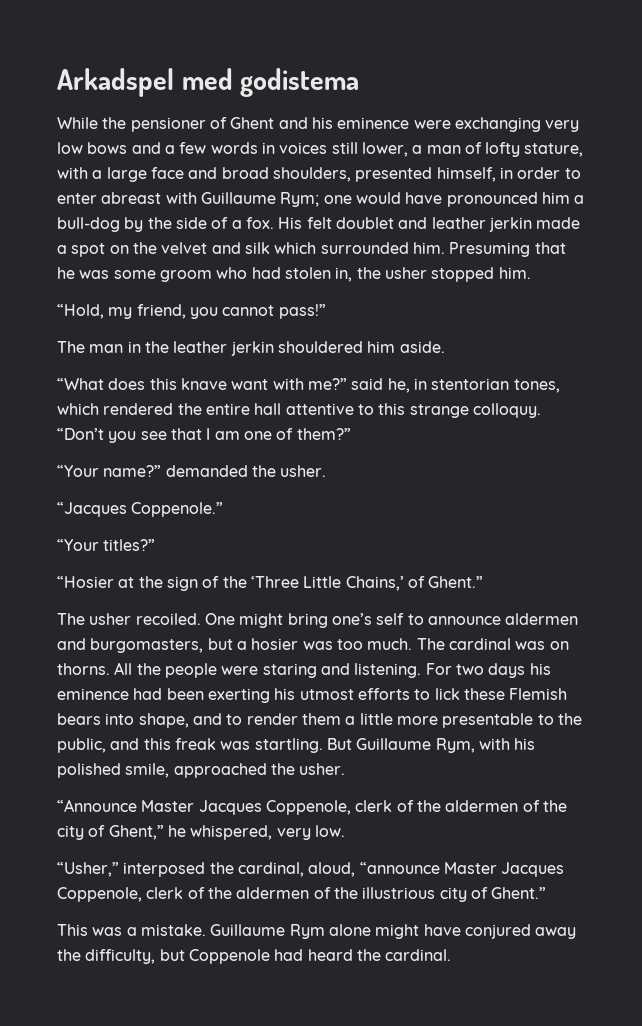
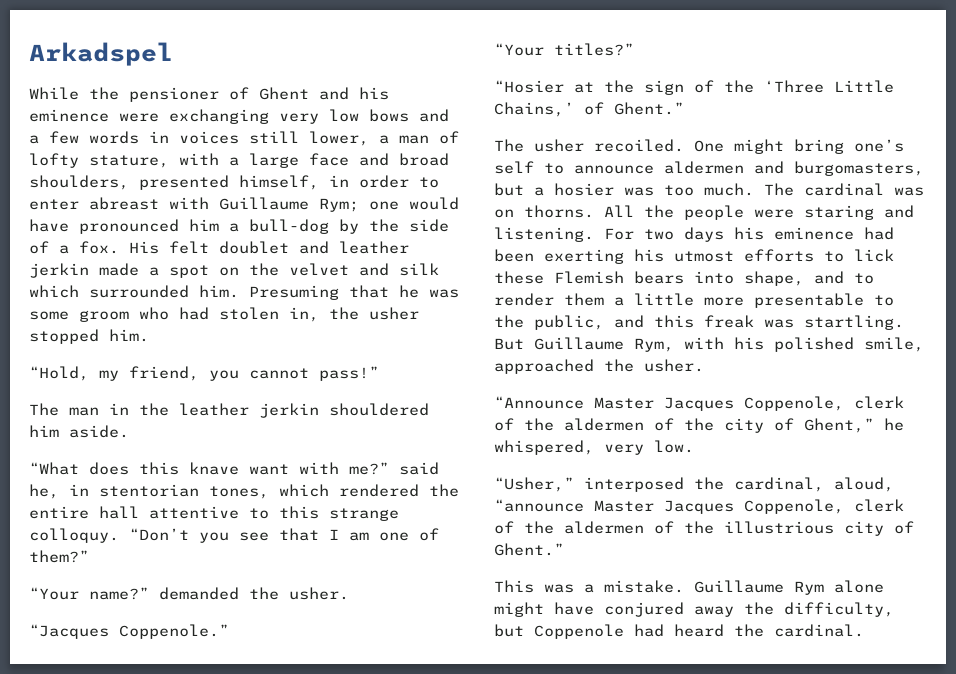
- Arkadspel med godistema
+ Arkadspel

